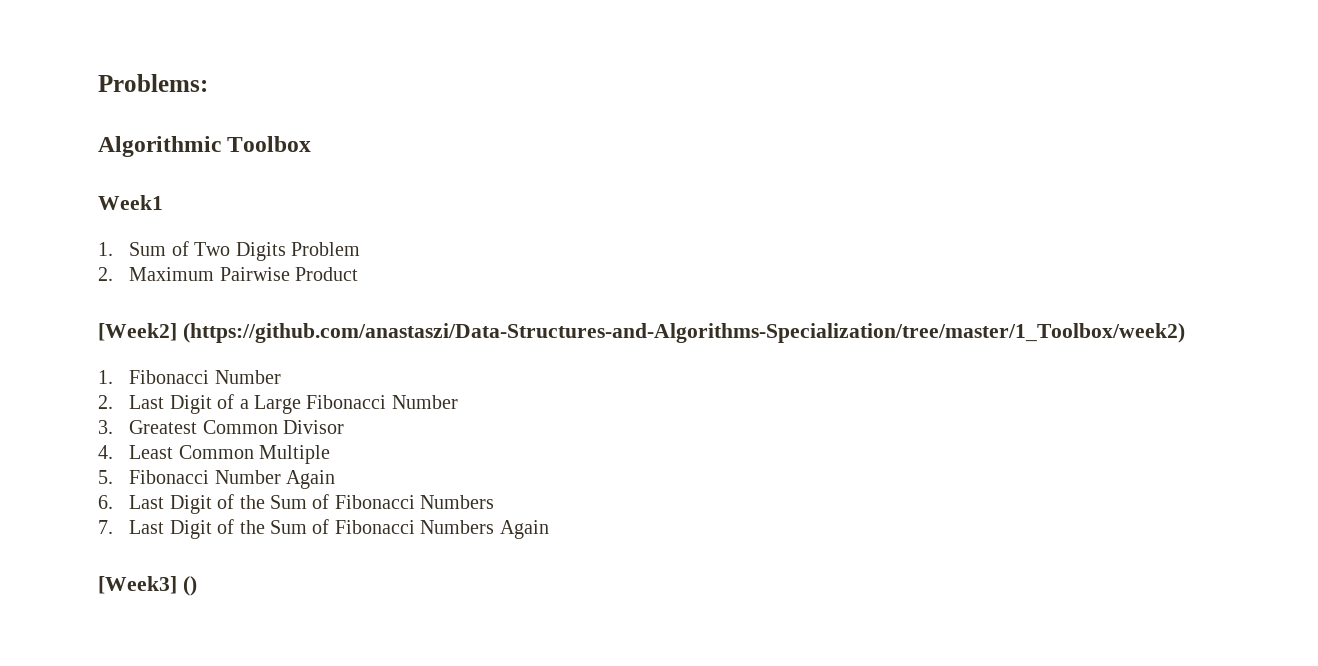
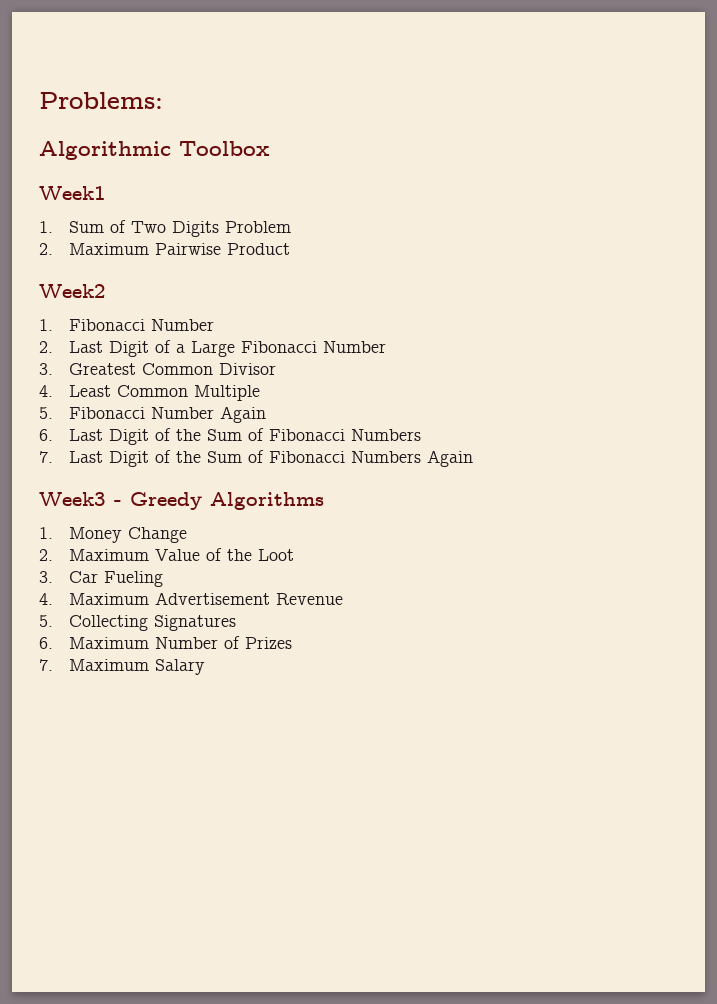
- [Week2] (https://github.com/anastaszi/Data-Structures-and-Algorithms-Specialization/tree/master/1_Toolbox/week2)
+ Week2
- [Week3] ()
+ Week3 - Greedy Algorithms
+ 1. Money Change
+ 2. Maximum Value of the Loot
+ 3. Car Fueling
+ 4. Maximum Advertisement Revenue
+ 5. Collecting Signatures
+ 6. Maximum Number of Prizes
+ 7. Maximum Salary

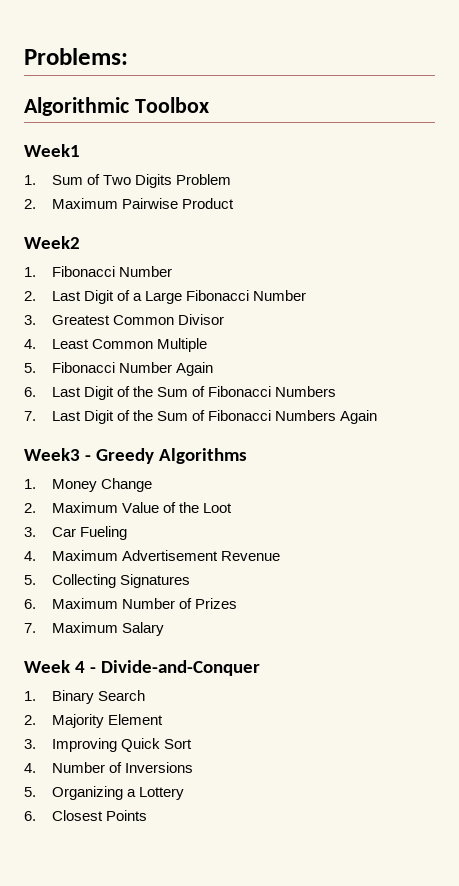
+ Week 4 - Divide-and-Conquer
+ 1. Binary Search
+ 2. Majority Element
+ 3. Improving Quick Sort
+ 4. Number of Inversions
+ 5. Organizing a Lottery
+ 6. Closest Points

